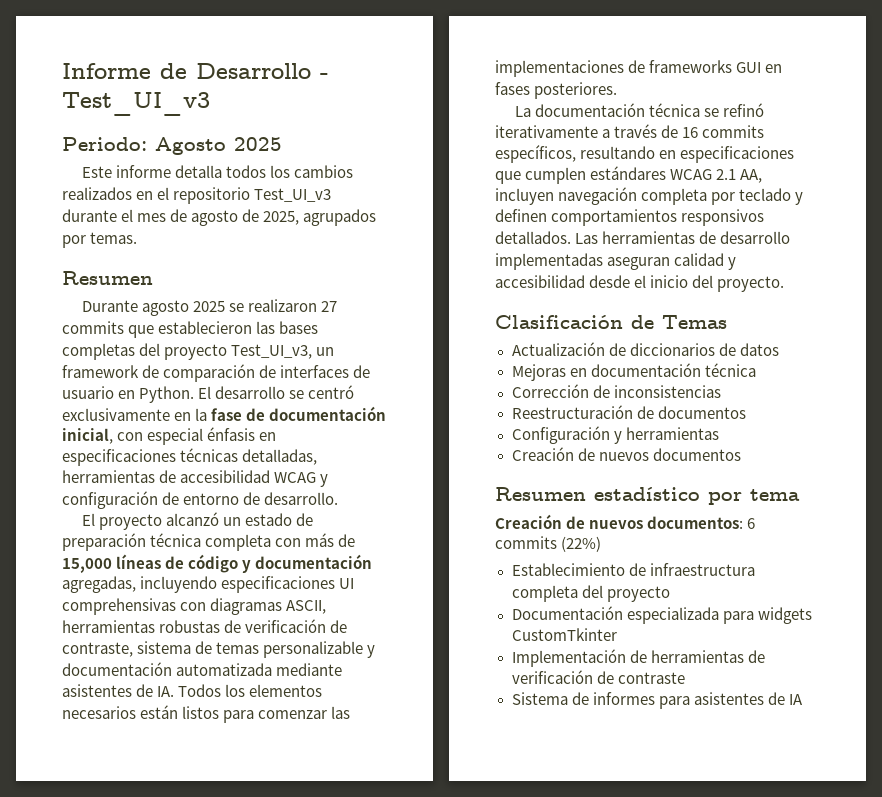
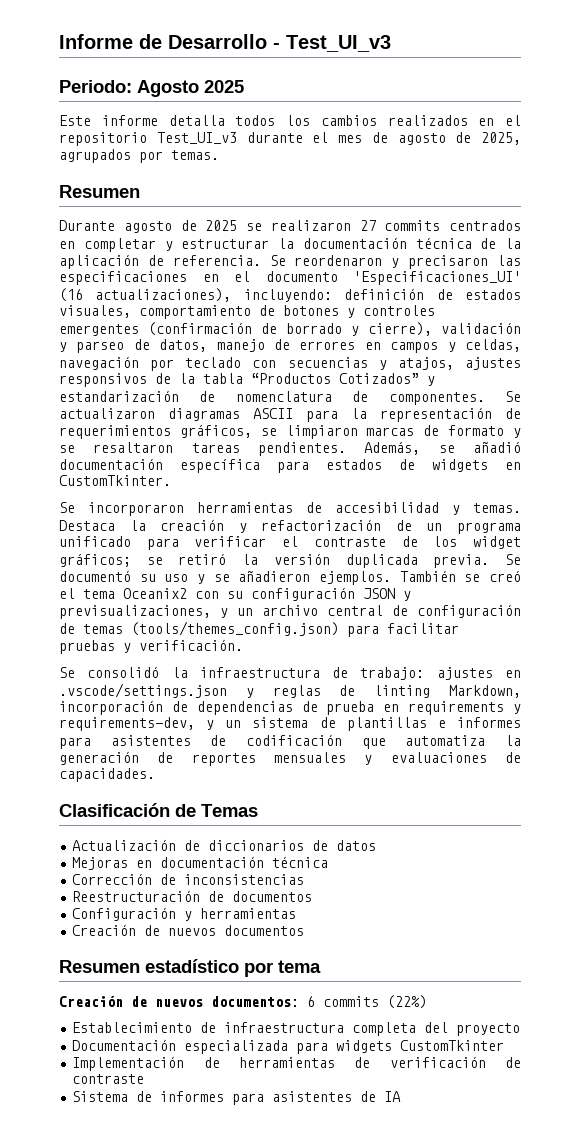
- Durante agosto 2025 se realizaron 27 commits que establecieron las bases completas del proyecto Test_UI_v3, un framework de comparación de interfaces de usuario en Python. El desarrollo se centró exclusivamente en la fase de documentación inicial, con especial énfasis en especificaciones técnicas detalladas, herramientas de accesibilidad WCAG y configuración de entorno de desarrollo.
- El proyecto alcanzó un estado de preparación técnica completa con más de 15,000 líneas de código y documentación agregadas, incluyendo especificaciones UI comprehensivas con diagramas ASCII, herramientas robustas de verificación de contraste, sistema de temas personalizable y documentación automatizada mediante asistentes de IA. Todos los elementos necesarios están listos para comenzar las implementaciones de frameworks GUI en fases posteriores.
- La documentación técnica se refinó iterativamente a través de 16 commits específicos, resultando en especificaciones que cumplen estándares WCAG 2.1 AA, incluyen navegación completa por teclado y definen comportamientos responsivos detallados. Las herramientas de desarrollo implementadas aseguran calidad y accesibilidad desde el inicio del proyecto.
+ Durante agosto de 2025 se realizaron 27 commits centrados en completar y estructurar la documentación técnica de la aplicación de referencia. Se reordenaron y precisaron las especificaciones en el documento 'Especificaciones_UI' (16 actualizaciones), incluyendo: definición de estados visuales, comportamiento de botones y controles emergentes (confirmación de borrado y cierre), validación y parseo de datos, manejo de errores en campos y celdas, navegación por teclado con secuencias y atajos, ajustes responsivos de la tabla “Productos Cotizados” y estandarización de nomenclatura de componentes. Se actualizaron diagramas ASCII para la representación de requerimientos gráficos, se limpiaron marcas de formato y se resaltaron tareas pendientes. Además, se añadió documentación específica para estados de widgets en CustomTkinter.
+ Se incorporaron herramientas de accesibilidad y temas. Destaca la creación y refactorización de un programa unificado para verificar el contraste de los widget gráficos; se retiró la versión duplicada previa. Se documentó su uso y se añadieron ejemplos. También se creó el tema Oceanix2 con su configuración JSON y previsualizaciones, y un archivo central de configuración de temas (tools/themes_config.json) para facilitar pruebas y verificación.
+ Se consolidó la infraestructura de trabajo: ajustes en .vscode/settings.json y reglas de linting Markdown, incorporación de dependencias de prueba en requirements y requirements-dev, y un sistema de plantillas e informes para asistentes de codificación que automatiza la generación de reportes mensuales y evaluaciones de capacidades.

